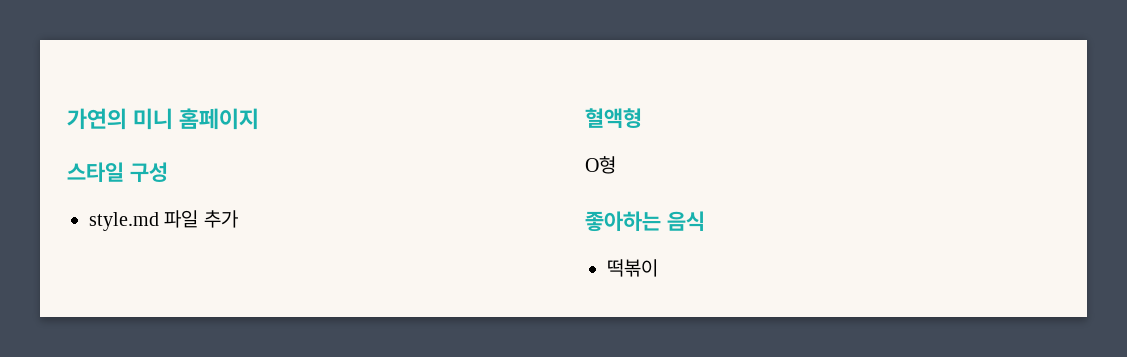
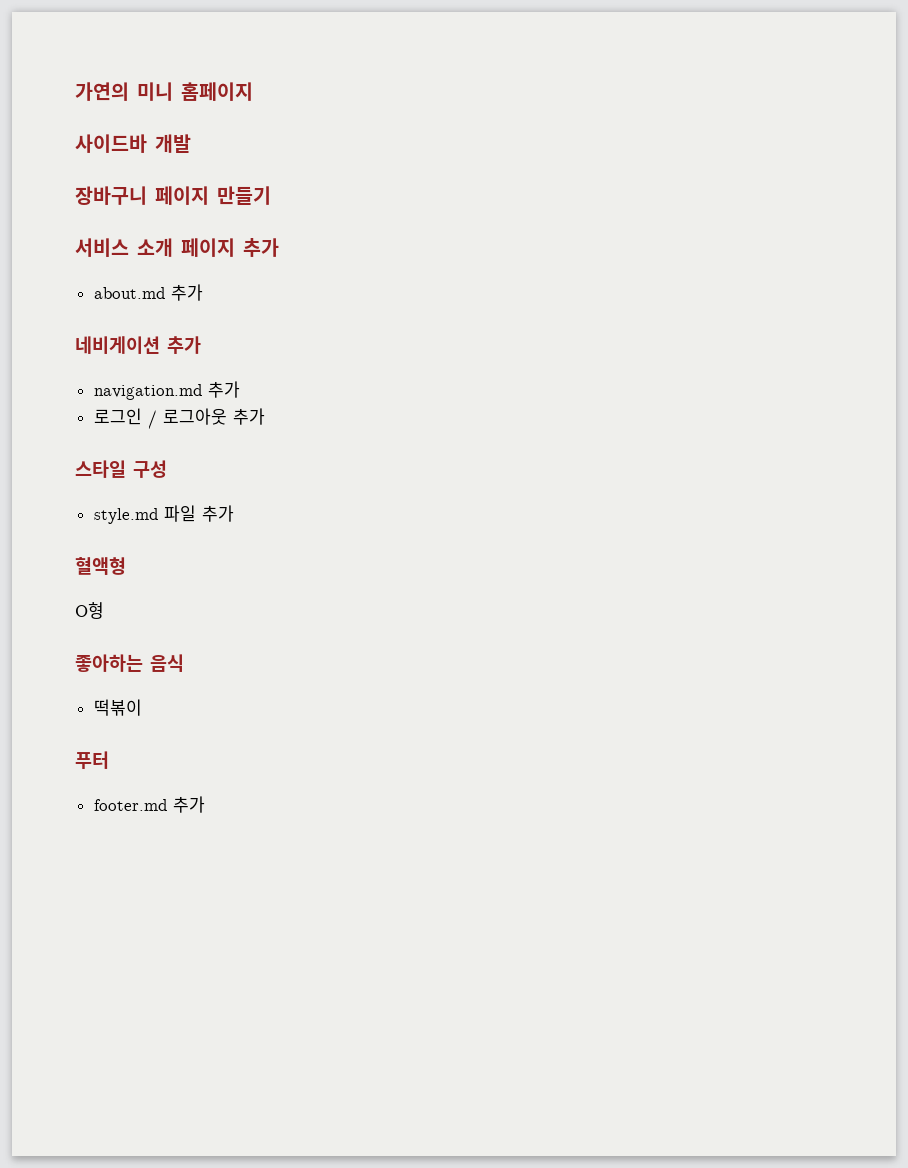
+ 사이드바 개발
+ 장바구니 페이지 만들기
+ 서비스 소개 페이지 추가
+ about.md 추가
+ 네비게이션 추가
+ navigation.md 추가
+ 로그인 / 로그아웃 추가
+ 푸터
+ footer.md 추가

